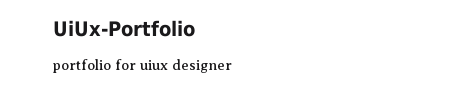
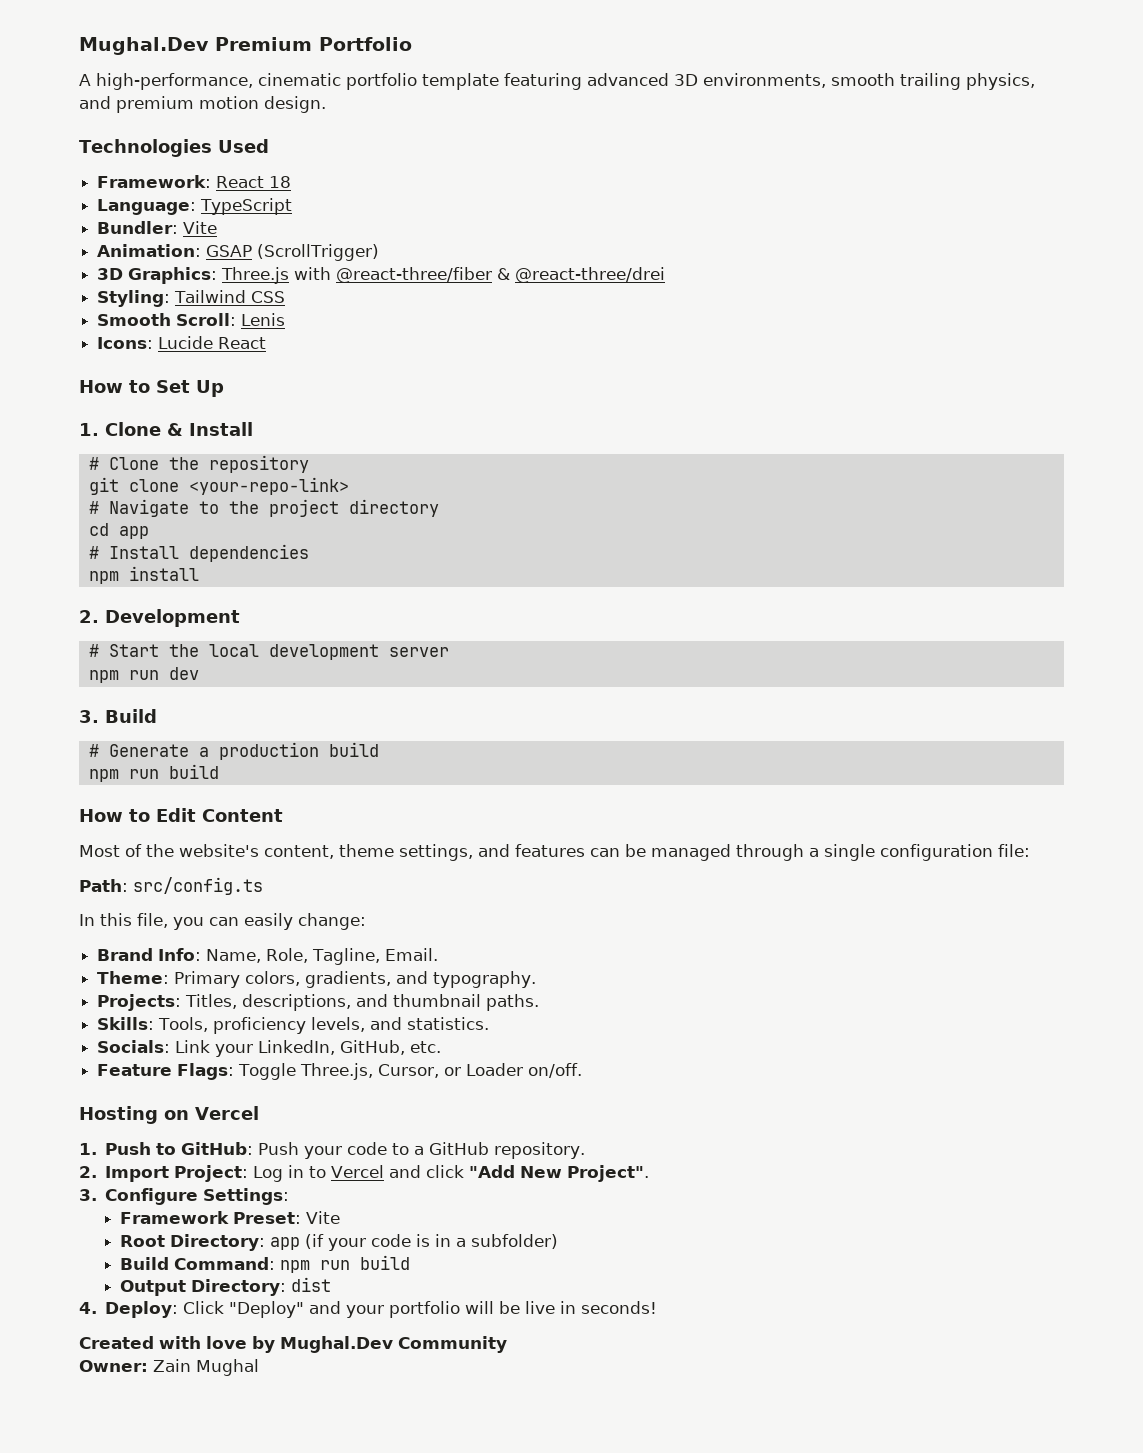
- UiUx-Portfolio
- portfolio for uiux designer
+ Mughal.Dev Premium Portfolio
+ A high-performance, cinematic portfolio template featuring advanced 3D environments, smooth trailing physics, and premium motion design.
+ Technologies Used
+ Framework: React 18
+ Language: TypeScript
+ Bundler: Vite
+ Animation: GSAP (ScrollTrigger)
+ 3D Graphics: Three.js with @react-three/fiber & @react-three/drei
+ Styling: Tailwind CSS
+ Smooth Scroll: Lenis
+ Icons: Lucide React
+ How to Set Up
+ 1. Clone & Install
+ # Clone the repository
+ git clone <your-repo-link>
+ # Navigate to the project directory
+ cd app
+ # Install dependencies
+ npm install
+ 2. Development
+ # Start the local development server
+ npm run dev
+ 3. Build
+ # Generate a production build
+ npm run build
+ How to Edit Content
+ Most of the website's content, theme settings, and features can be managed through a single configuration file:
+ Path: src/config.ts
+ In this file, you can easily change:
+ Brand Info: Name, Role, Tagline, Email.
+ Theme: Primary colors, gradients, and typography.
+ Projects: Titles, descriptions, and thumbnail paths.
+ Skills: Tools, proficiency levels, and statistics.
+ Socials: Link your LinkedIn, GitHub, etc.
+ Feature Flags: Toggle Three.js, Cursor, or Loader on/off.
+ Hosting on Vercel
+ 1. Push to GitHub: Push your code to a GitHub repository.
+ 2. Import Project: Log in to Vercel and click "Add New Project".
+ 3. Configure Settings:
+ Framework Preset: Vite
+ Root Directory: app (if your code is in a subfolder)
+ Build Command: npm run build
+ Output Directory: dist
+ 4. Deploy: Click "Deploy" and your portfolio will be live in seconds!
+ Created with love by Mughal.Dev Community
+ Owner: Zain Mughal

